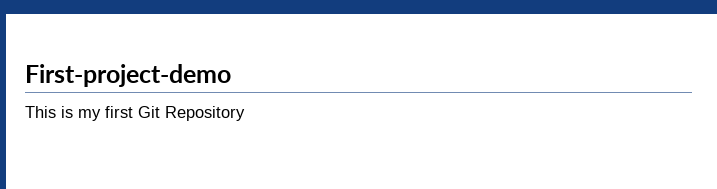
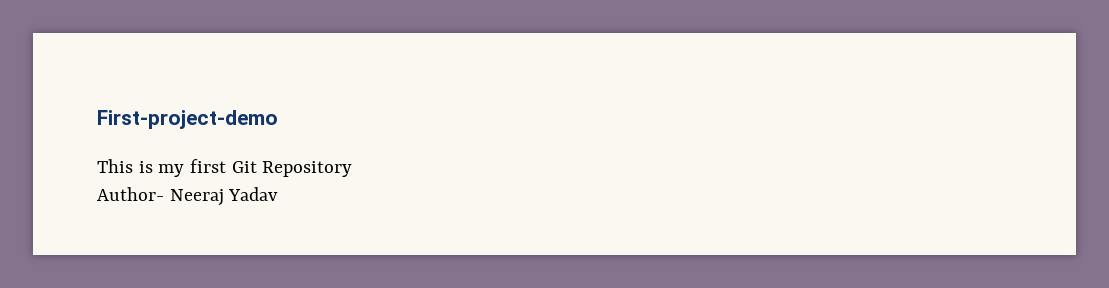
+ Author- Neeraj Yadav

